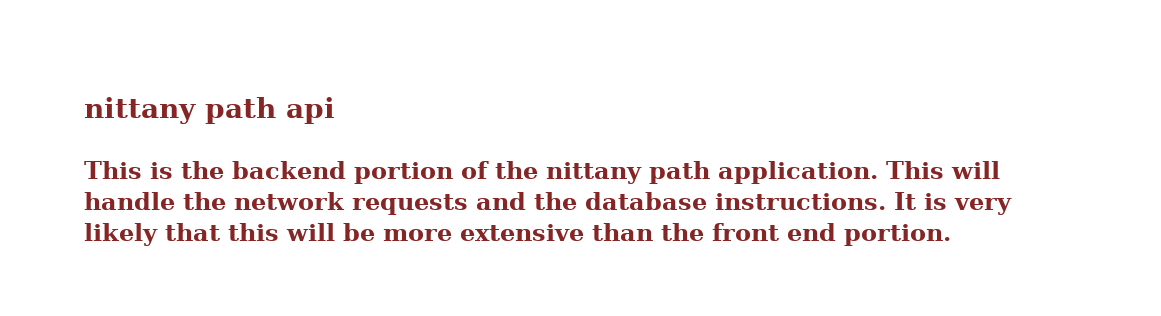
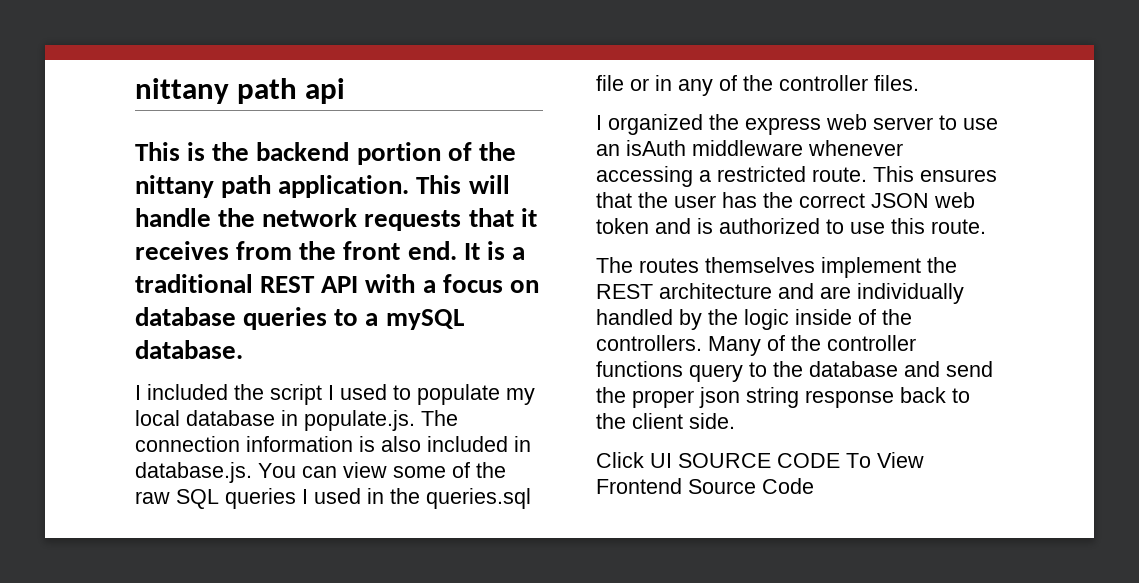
- This will handle the network requests and the database instructions. It is very likely that this will be more extensive than the front end portion.
+ This will handle the network requests that it receives from the front end. It is a traditional REST API with a focus on database queries to a mySQL database.
+ I included the script I used to populate my local database in populate.js. The connection information is also included in database.js. You can view some of the raw SQL queries I used in the queries.sql file or in any of the controller files.
+ I organized the express web server to use an isAuth middleware whenever accessing a restricted route. This ensures that the user has the correct JSON web token and is authorized to use this route.
+ The routes themselves implement the REST architecture and are individually handled by the logic inside of the controllers. Many of the controller functions query to the database and send the proper json string response back to the client side.
+ Click UI SOURCE CODE To View Frontend Source Code

